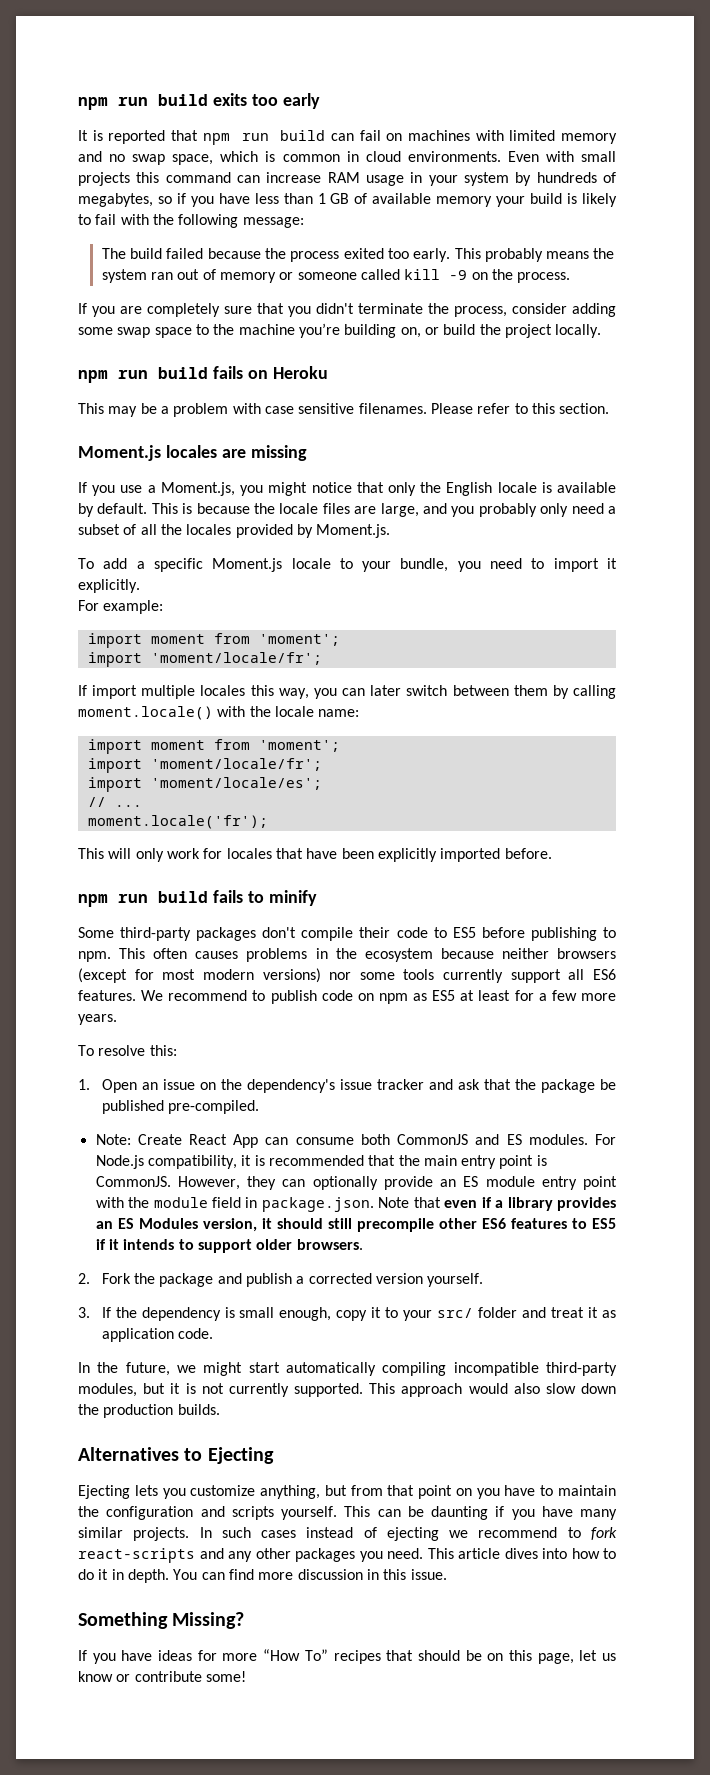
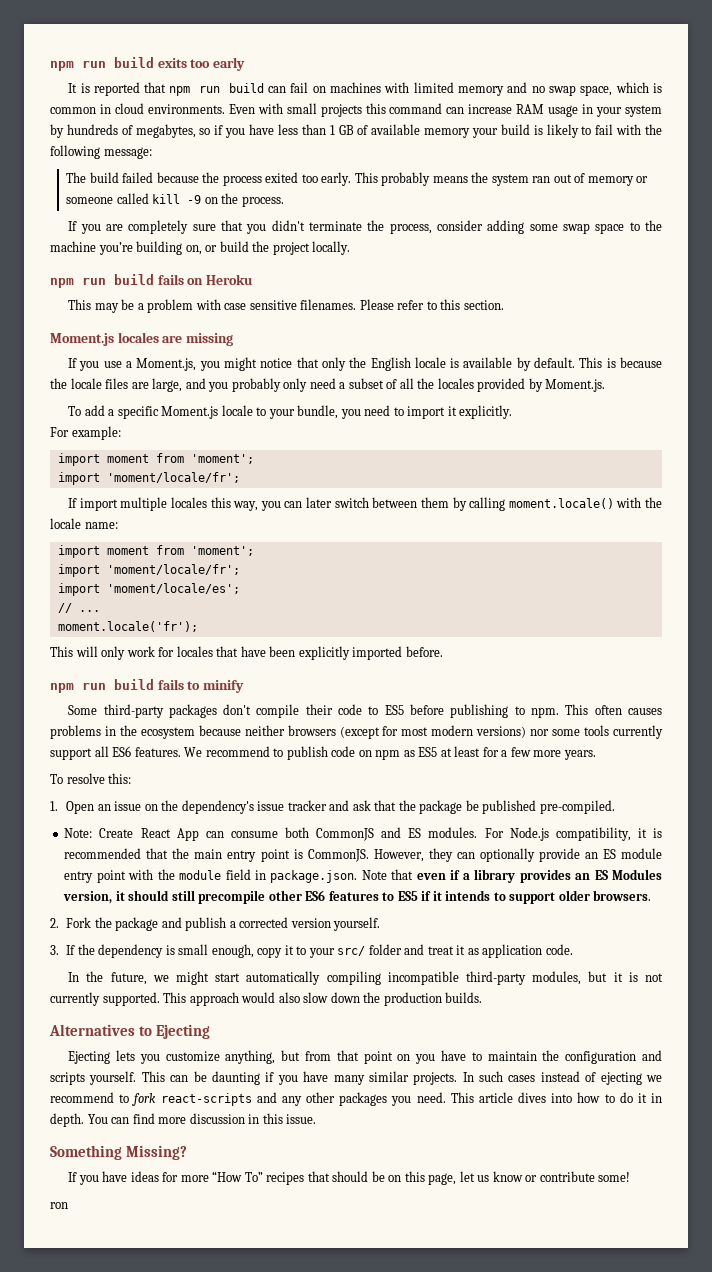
+ ron

